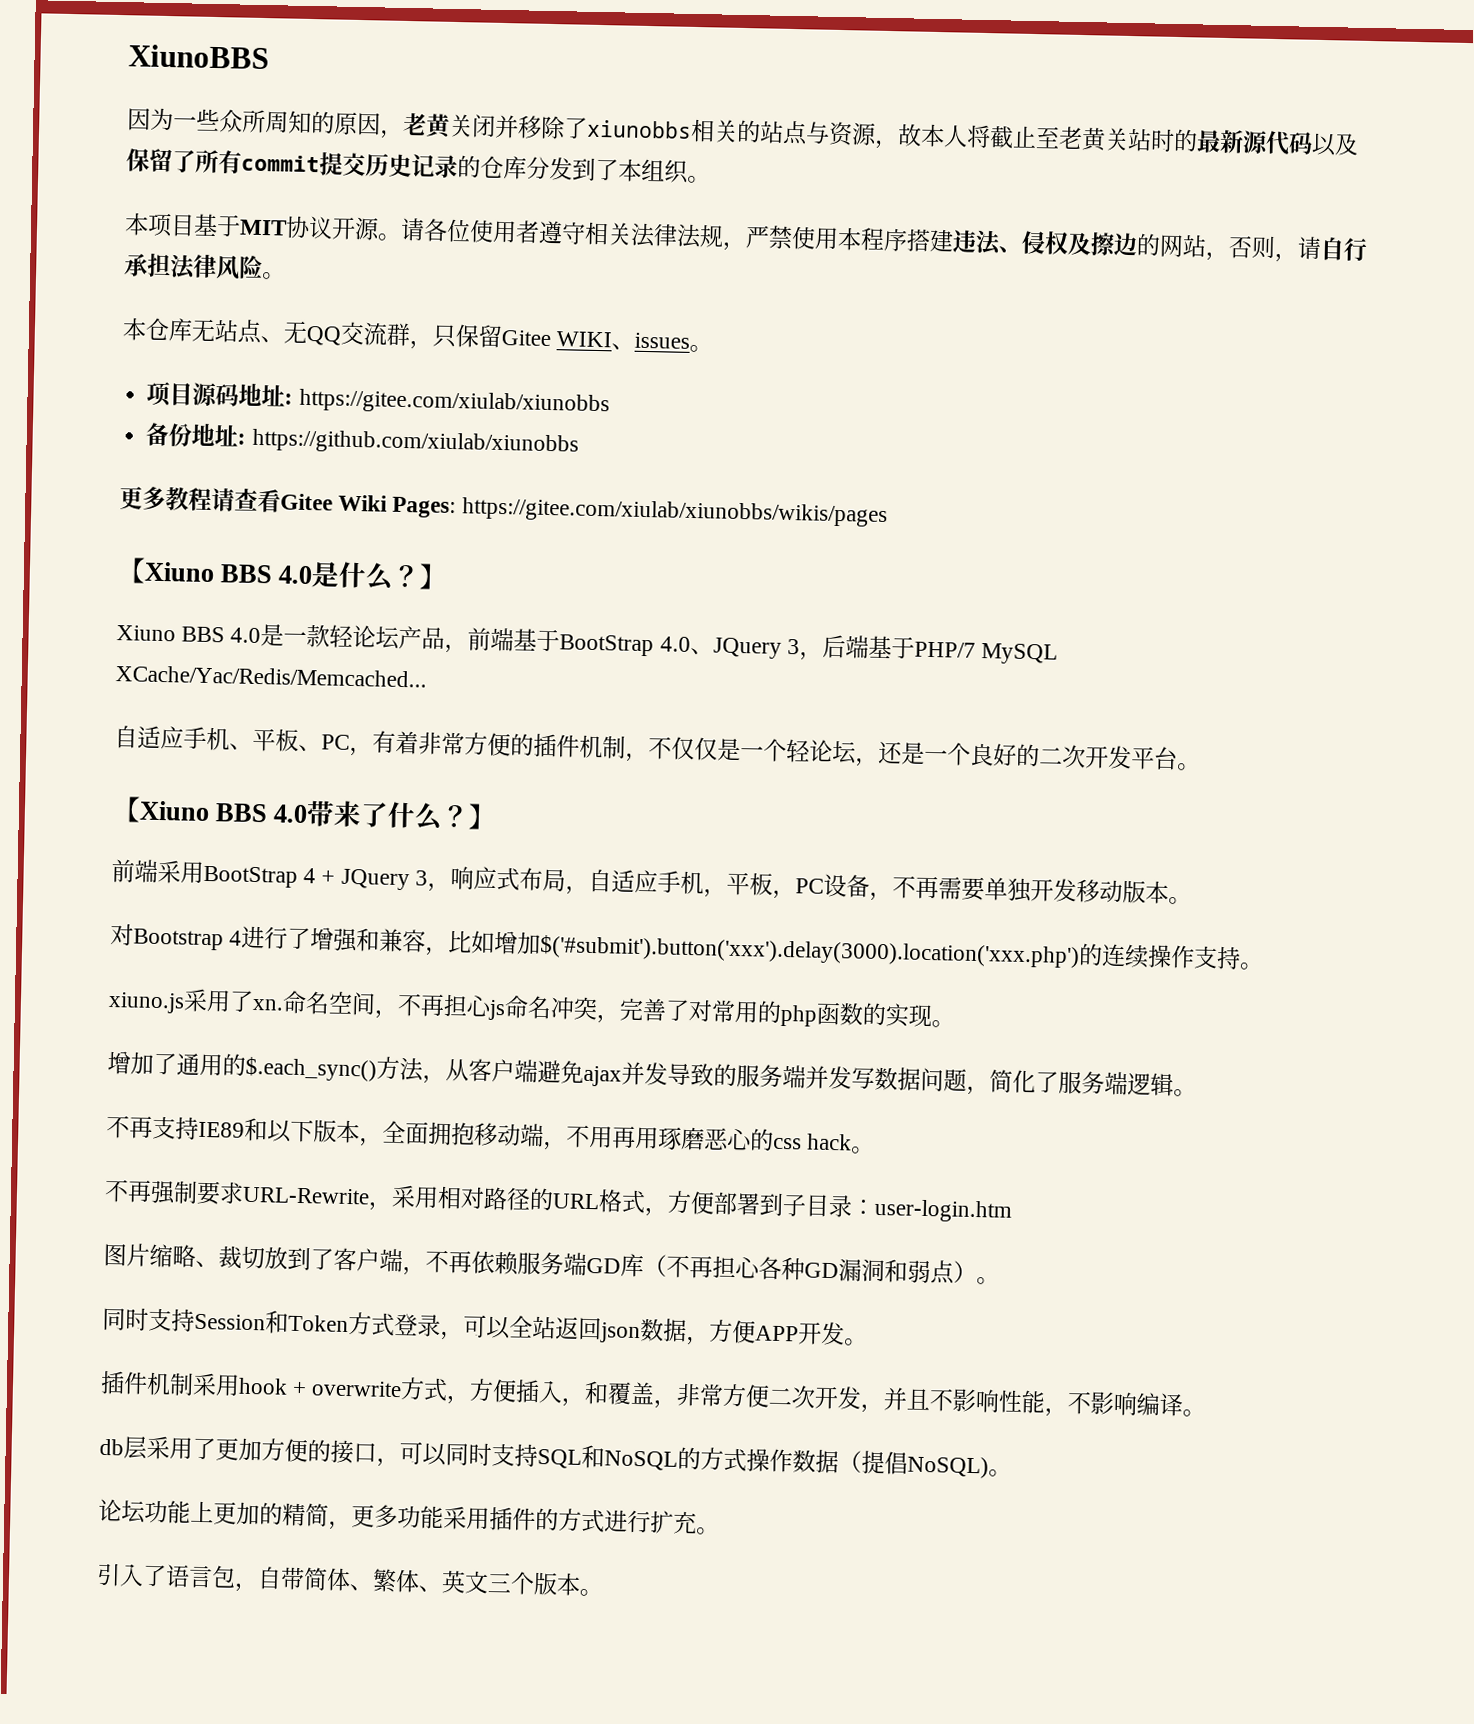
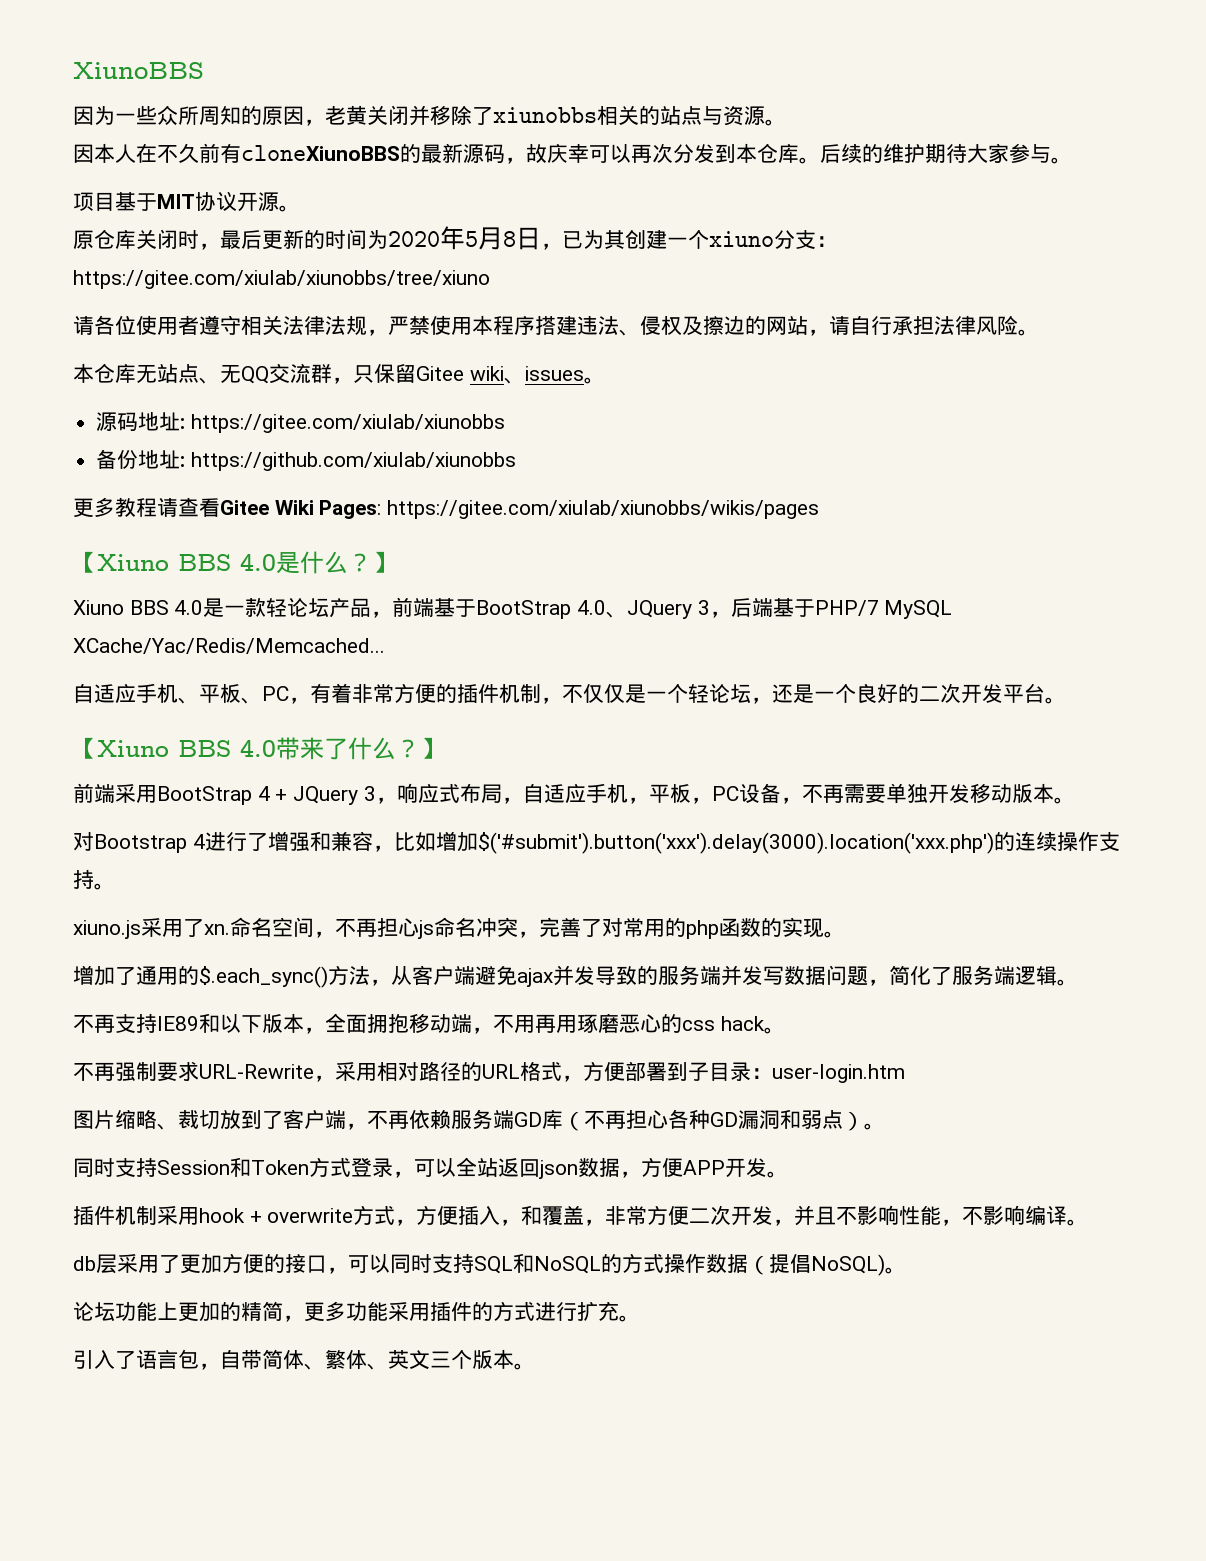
- 因为一些众所周知的原因，老黄关闭并移除了xiunobbs相关的站点与资源，故本人将截止至老黄关站时的最新源代码以及保留了所有commit提交历史记录的仓库分发到了本组织。
- 本项目基于MIT协议开源。请各位使用者遵守相关法律法规，严禁使用本程序搭建违法、侵权及擦边的网站，否则，请自行承担法律风险。
+ 因为一些众所周知的原因，老黄关闭并移除了xiunobbs相关的站点与资源。
+ 因本人在不久前有cloneXiunoBBS的最新源码，故庆幸可以再次分发到本仓库。后续的维护期待大家参与。
+ 项目基于MIT协议开源。
+ 原仓库关闭时，最后更新的时间为2020年5月8日，已为其创建一个xiuno分支：https://gitee.com/xiulab/xiunobbs/tree/xiuno
+ 请各位使用者遵守相关法律法规，严禁使用本程序搭建违法、侵权及擦边的网站，请自行承担法律风险。
- 本仓库无站点、无QQ交流群，只保留Gitee WIKI、issues。
+ 本仓库无站点、无QQ交流群，只保留Gitee wiki、issues。
- 项目源码地址: https://gitee.com/xiulab/xiunobbs
+ 源码地址: https://gitee.com/xiulab/xiunobbs

